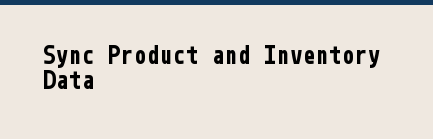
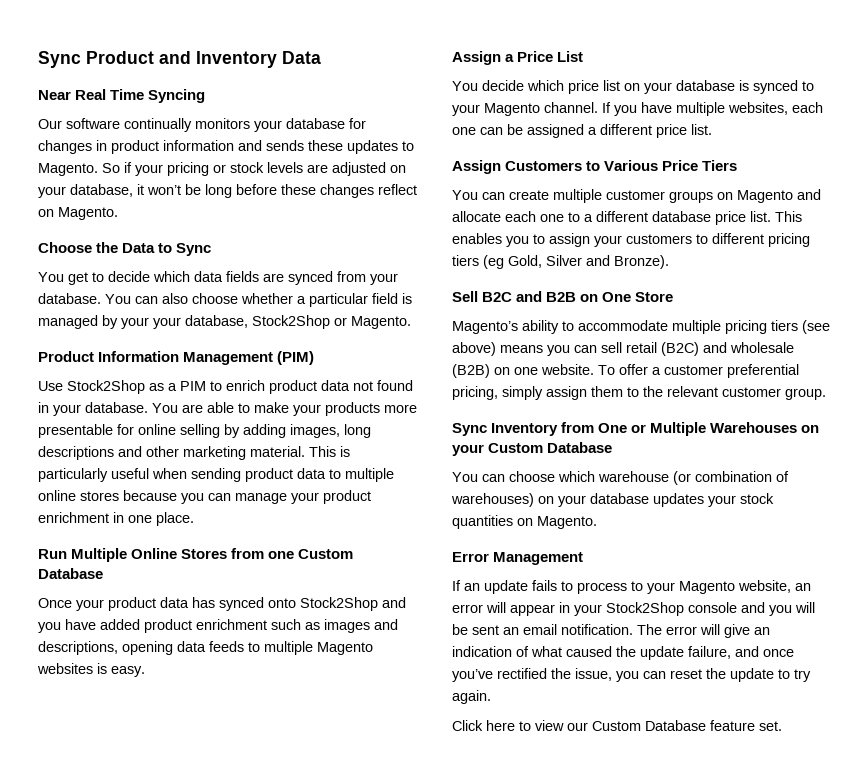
+ Near Real Time Syncing
+ Our software continually monitors your database for changes in product information and sends these updates to Magento. So if your pricing or stock levels are adjusted on your database, it won’t be long before these changes reflect on Magento.
+ Choose the Data to Sync
+ You get to decide which data fields are synced from your database. You can also choose whether a particular field is managed by your your database, Stock2Shop or Magento.
+ Product Information Management (PIM)
+ Use Stock2Shop as a PIM to enrich product data not found in your database. You are able to make your products more presentable for online selling by adding images, long descriptions and other marketing material. This is particularly useful when sending product data to multiple online stores because you can manage your product enrichment in one place.
+ Run Multiple Online Stores from one Custom Database
+ Once your product data has synced onto Stock2Shop and you have added product enrichment such as images and descriptions, opening data feeds to multiple Magento websites is easy.
+ Assign a Price List
+ You decide which price list on your database is synced to your Magento channel. If you have multiple websites, each one can be assigned a different price list.
+ Assign Customers to Various Price Tiers
+ You can create multiple customer groups on Magento and allocate each one to a different database price list. This enables you to assign your customers to different pricing tiers (eg Gold, Silver and Bronze).
+ Sell B2C and B2B on One Store
+ Magento’s ability to accommodate multiple pricing tiers (see above) means you can sell retail (B2C) and wholesale (B2B) on one website. To offer a customer preferential pricing, simply assign them to the relevant customer group.
+ Sync Inventory from One or Multiple Warehouses on your Custom Database
+ You can choose which warehouse (or combination of warehouses) on your database updates your stock quantities on Magento.
+ Error Management
+ If an update fails to process to your Magento website, an error will appear in your Stock2Shop console and you will be sent an email notification. The error will give an indication of what caused the update failure, and once you’ve rectified the issue, you can reset the update to try again.
+ Click here to view our Custom Database feature set.

